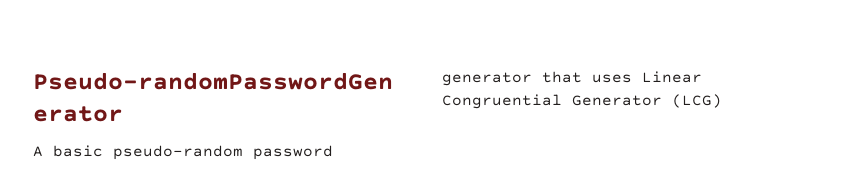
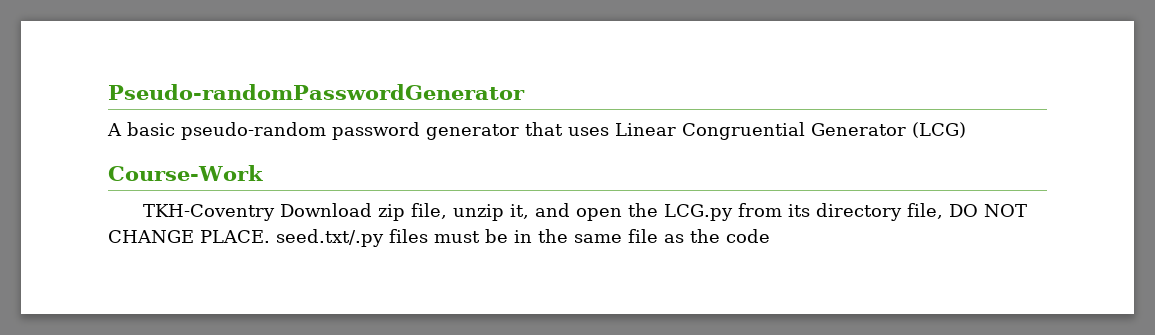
+ Course-Work
+ TKH-Coventry Download zip file, unzip it, and open the LCG.py from its directory file, DO NOT CHANGE PLACE. seed.txt/.py files must be in the same file as the code

